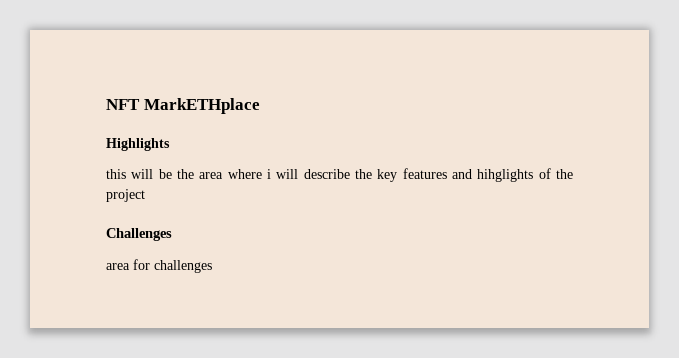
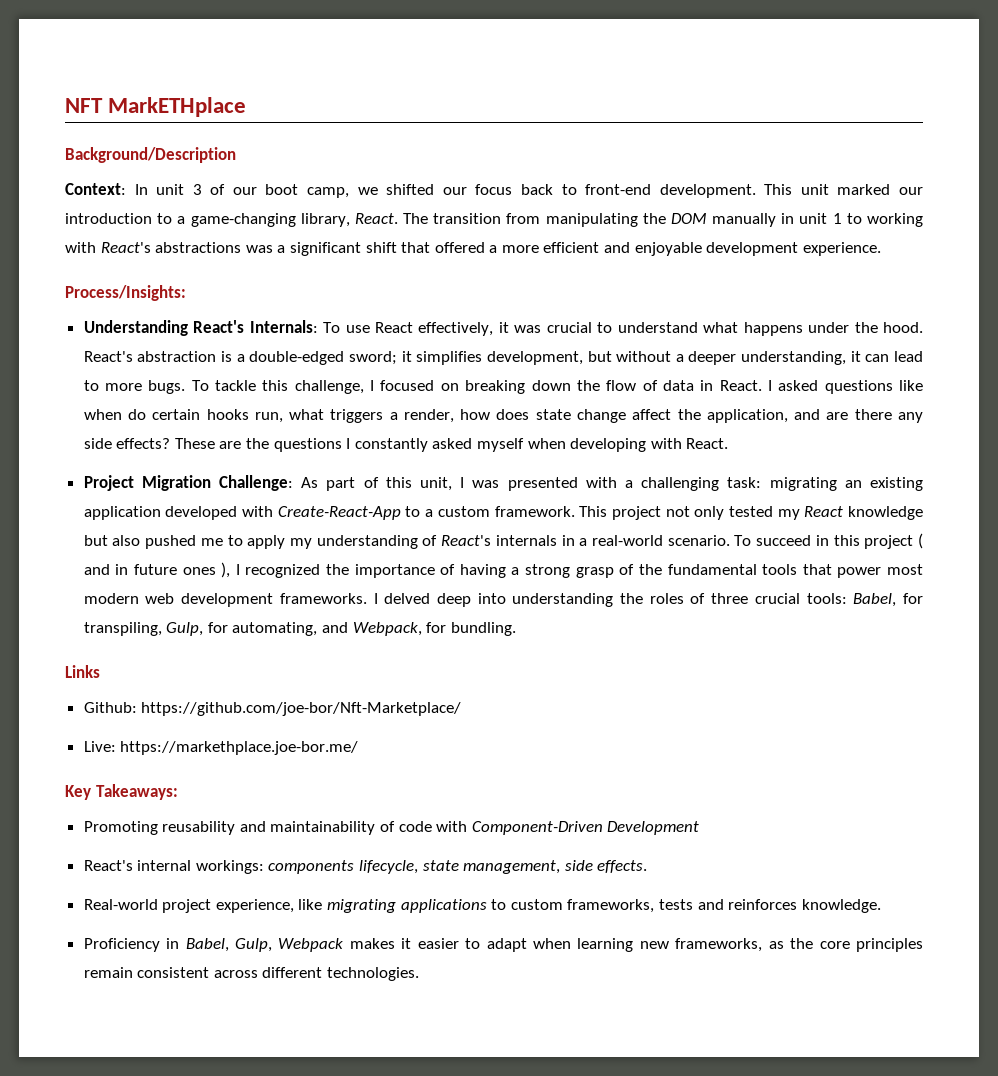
- Highlights
- this will be the area where i will describe the key features and hihglights of the project
- Challenges
- area for challenges
+ Background/Description
+ Context: In unit 3 of our boot camp, we shifted our focus back to front-end development. This unit marked our introduction to a game-changing library, React. The transition from manipulating the DOM manually in unit 1 to working with React's abstractions was a significant shift that offered a more efficient and enjoyable development experience.
+ Process/Insights:
+ Understanding React's Internals: To use React effectively, it was crucial to understand what happens under the hood. React's abstraction is a double-edged sword; it simplifies development, but without a deeper understanding, it can lead to more bugs. To tackle this challenge, I focused on breaking down the flow of data in React. I asked questions like when do certain hooks run, what triggers a render, how does state change affect the application, and are there any side effects? These are the questions I constantly asked myself when developing with React.
+ Project Migration Challenge: As part of this unit, I was presented with a challenging task: migrating an existing application developed with Create-React-App to a custom framework. This project not only tested my React knowledge but also pushed me to apply my understanding of React's internals in a real-world scenario. To succeed in this project ( and in future ones ), I recognized the importance of having a strong grasp of the fundamental tools that power most modern web development frameworks. I delved deep into understanding the roles of three crucial tools: Babel, for transpiling, Gulp, for automating, and Webpack, for bundling.
+ Links
+ Github: https://github.com/joe-bor/Nft-Marketplace/
+ Live: https://markethplace.joe-bor.me/
+ Key Takeaways:
+ Promoting reusability and maintainability of code with Component-Driven Development
+ React's internal workings: components lifecycle, state management, side effects.
+ Real-world project experience, like migrating applications to custom frameworks, tests and reinforces knowledge.
+ Proficiency in Babel, Gulp, Webpack makes it easier to adapt when learning new frameworks, as the core principles remain consistent across different technologies.

